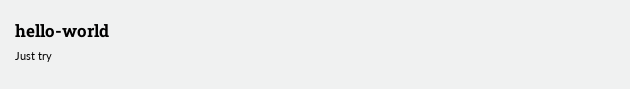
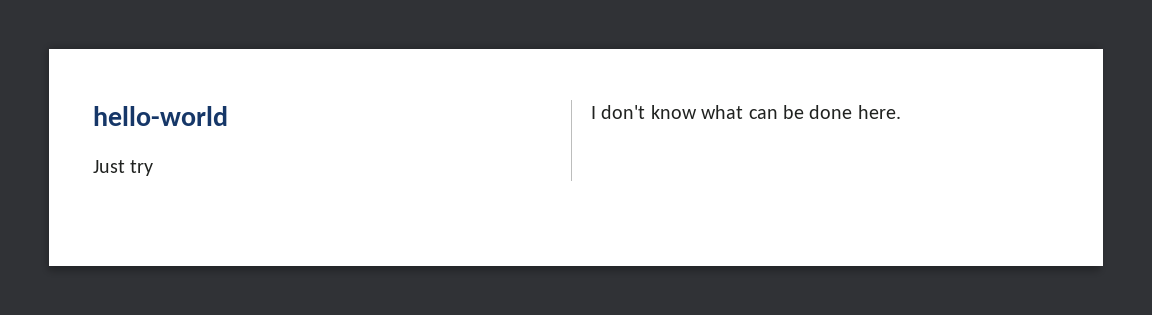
+ I don't know what can be done here.

